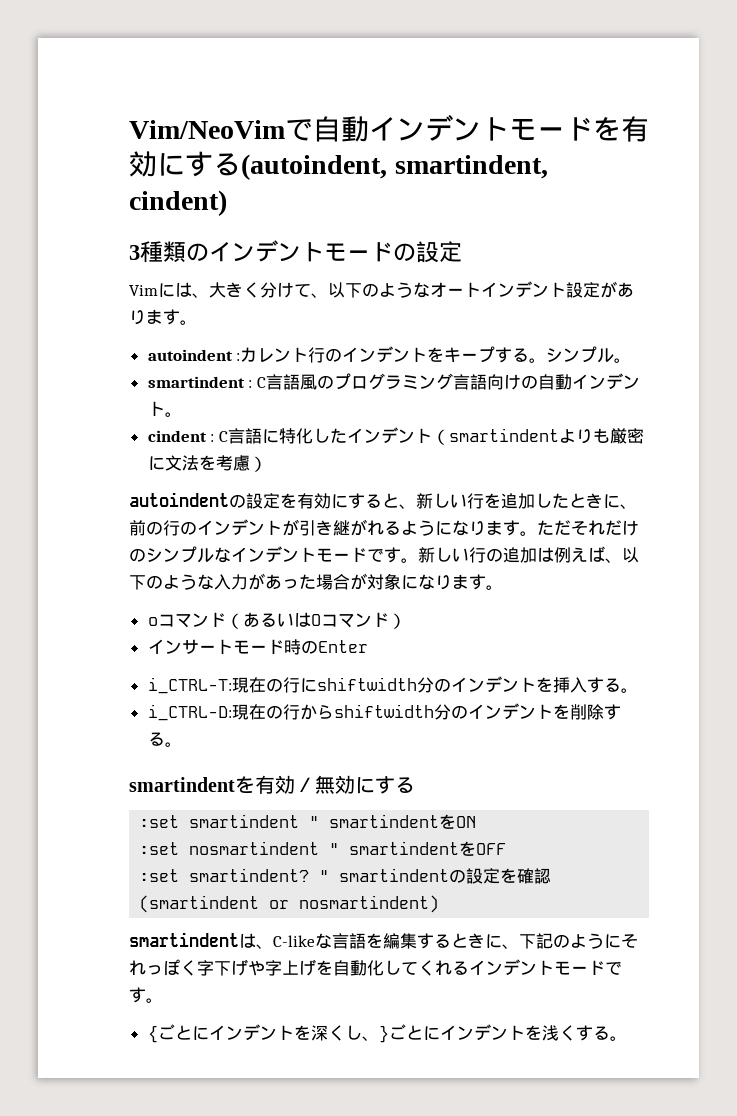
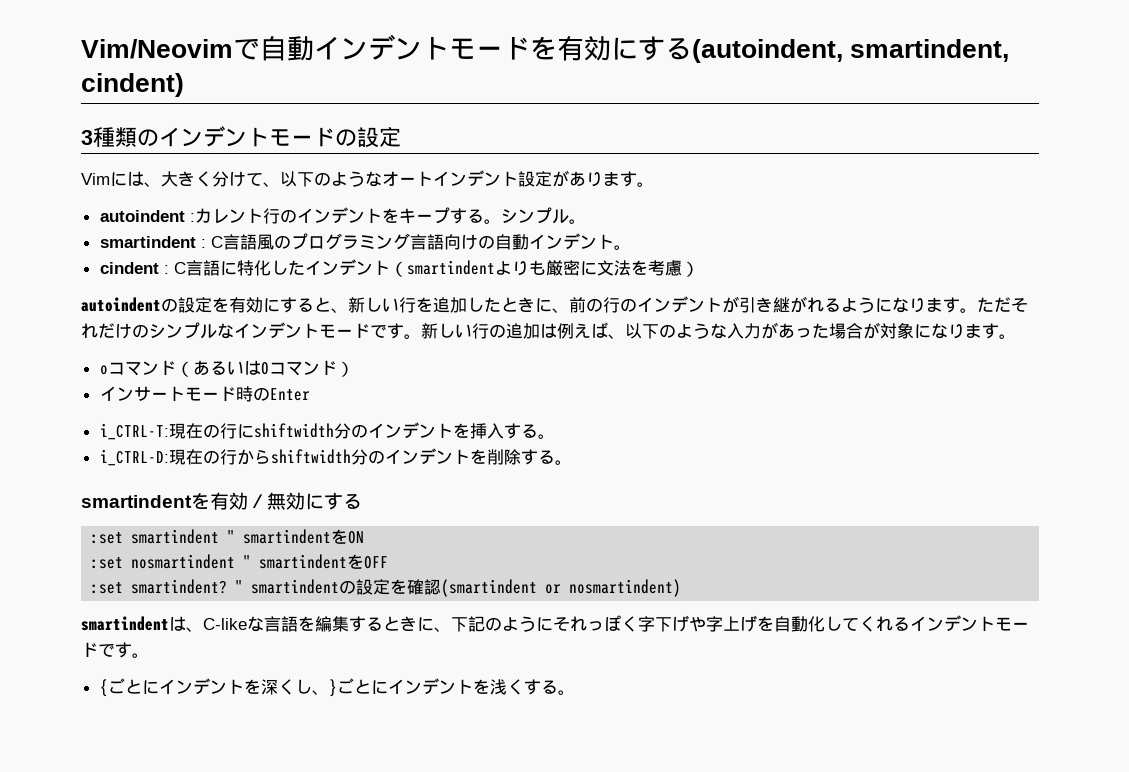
- Vim/NeoVimで自動インデントモードを有効にする(autoindent, smartindent, cindent)
+ Vim/Neovimで自動インデントモードを有効にする(autoindent, smartindent, cindent)

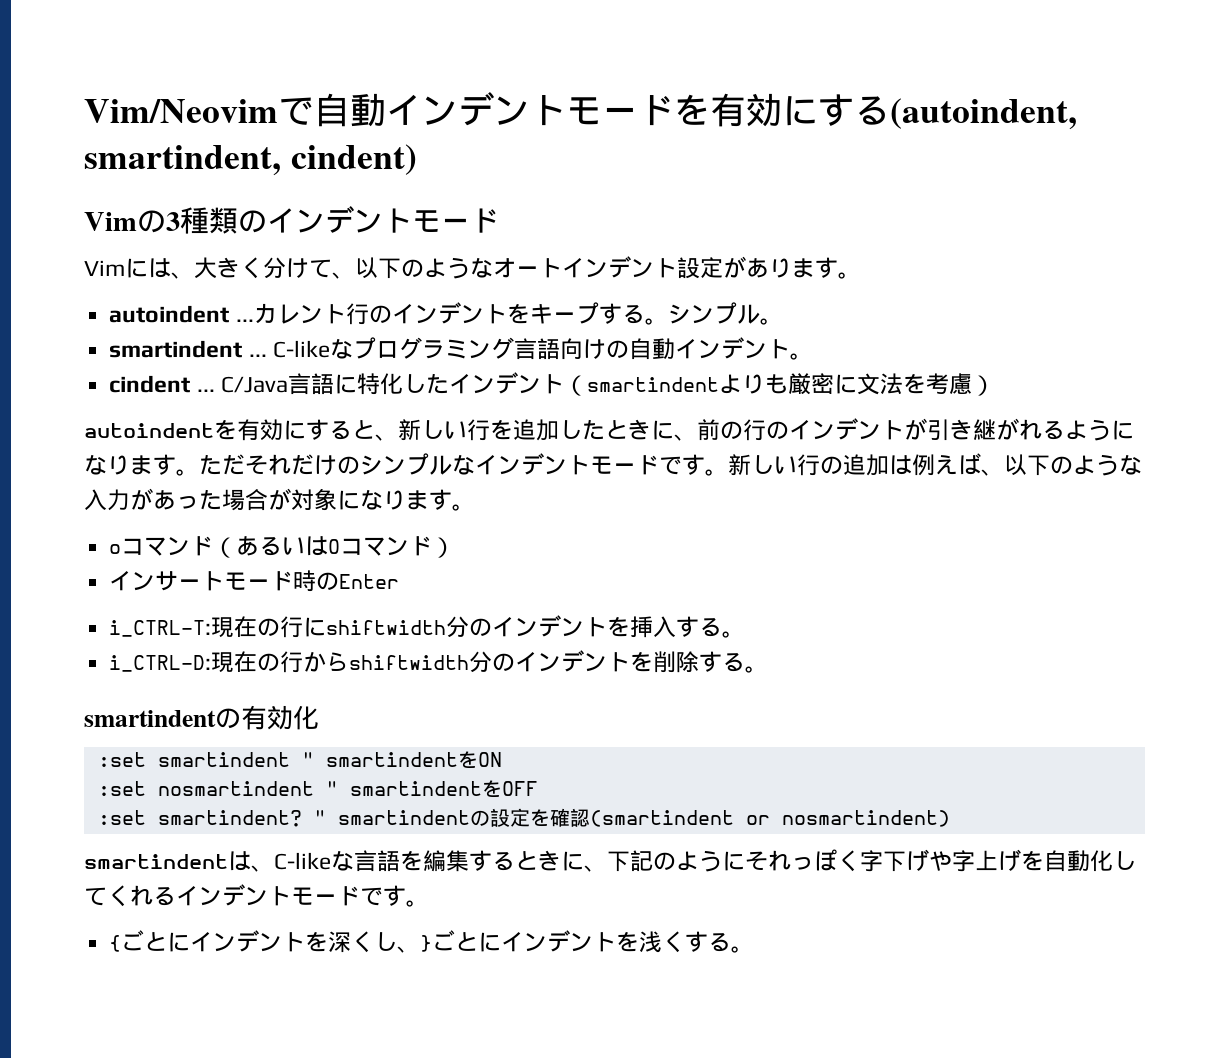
- 3種類のインデントモードの設定
+ Vimの3種類のインデントモード
- autoindent :カレント行のインデントをキープする。
+ autoindent ...カレント行のインデントをキープする。
- smartindent : C言語風のプログラミング言語向けの自動インデント。
+ smartindent ... C-likeなプログラミング言語向けの自動インデント。
- cindent : C言語に特化したインデント（smartindentよりも厳密に文法を考慮）
+ cindent ... C/Java言語に特化したインデント（smartindentよりも厳密に文法を考慮）
- autoindentの設定を有効にすると、新しい行を追加したときに、前の行のインデントが引き継がれるようになります。
+ autoindentを有効にすると、新しい行を追加したときに、前の行のインデントが引き継がれるようになります。
- smartindentを有効／無効にする
+ smartindentの有効化

